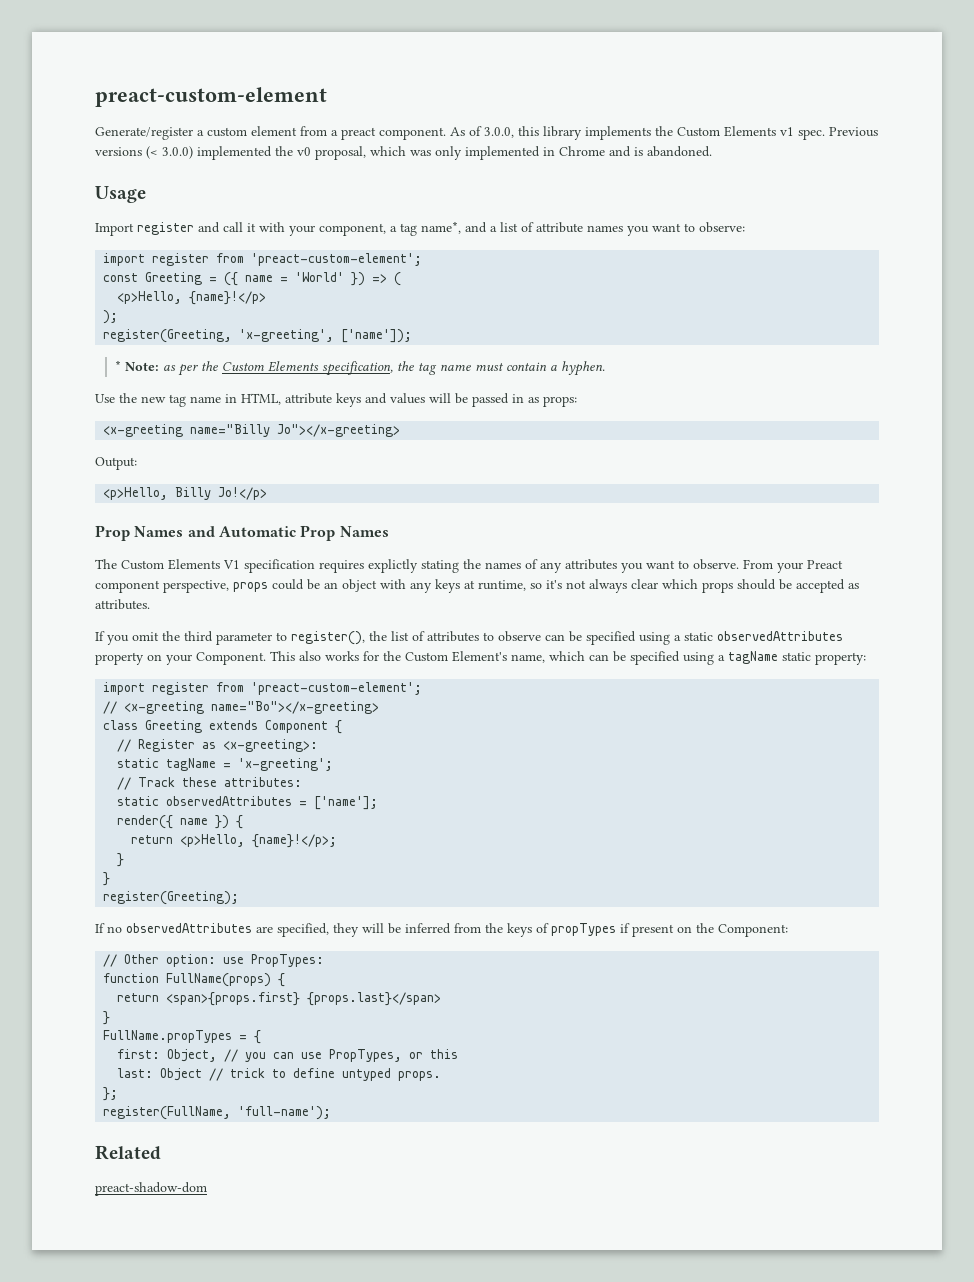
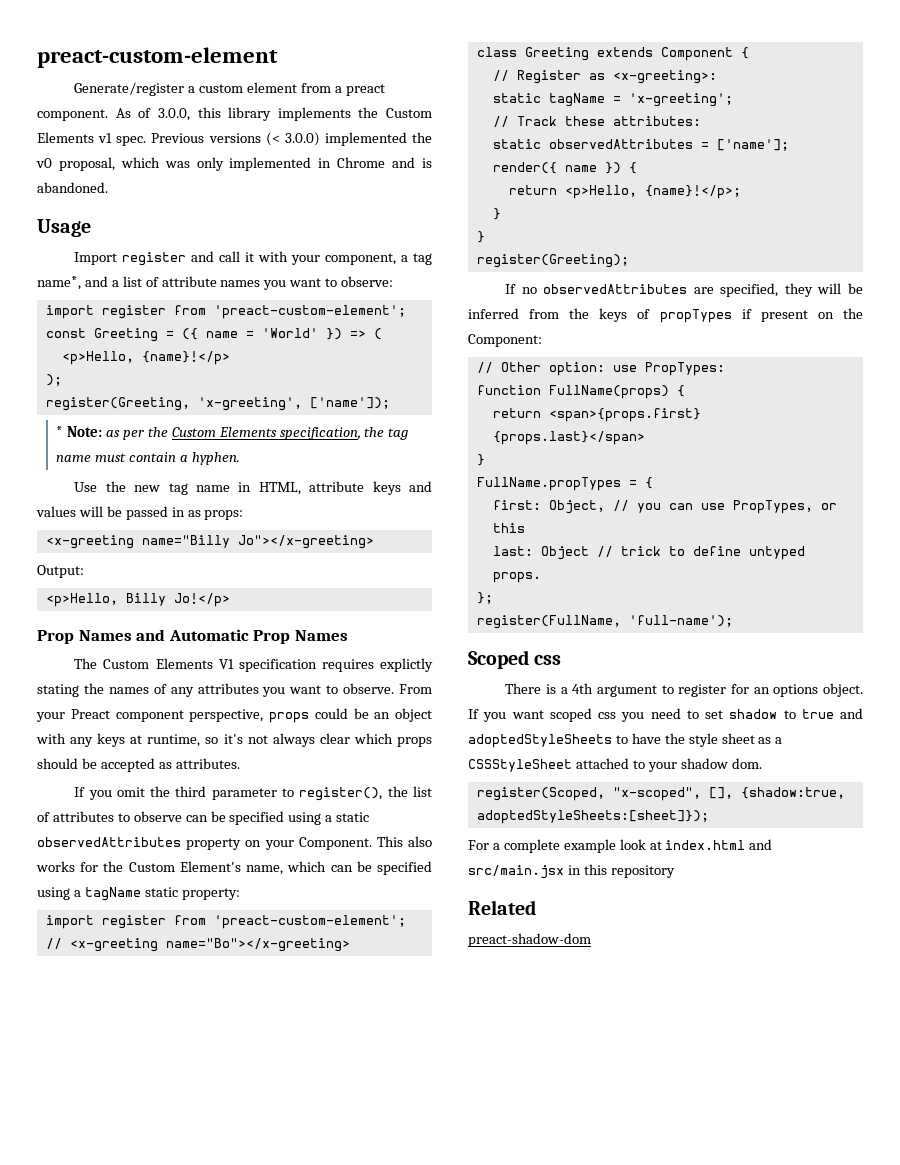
+ Scoped css
+ There is a 4th argument to register for an options object. If you want scoped css you need to set shadow to true and adoptedStyleSheets to have the style sheet as a CSSStyleSheet attached to your shadow dom.
+ register(Scoped, "x-scoped", [], {shadow:true, adoptedStyleSheets:[sheet]});
+ For a complete example look at index.html and src/main.jsx in this repository

